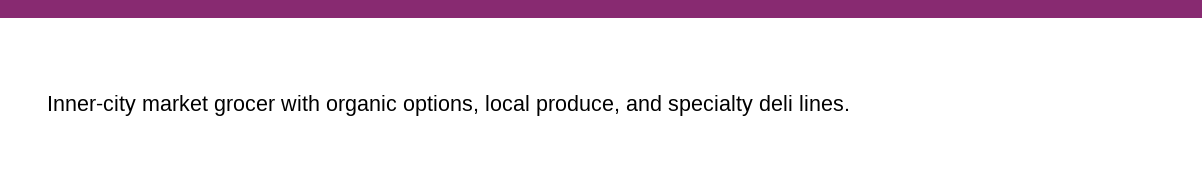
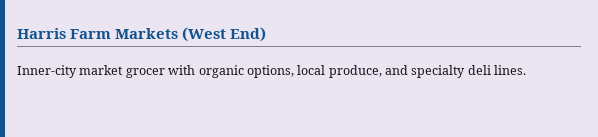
+ Harris Farm Markets (West End)

